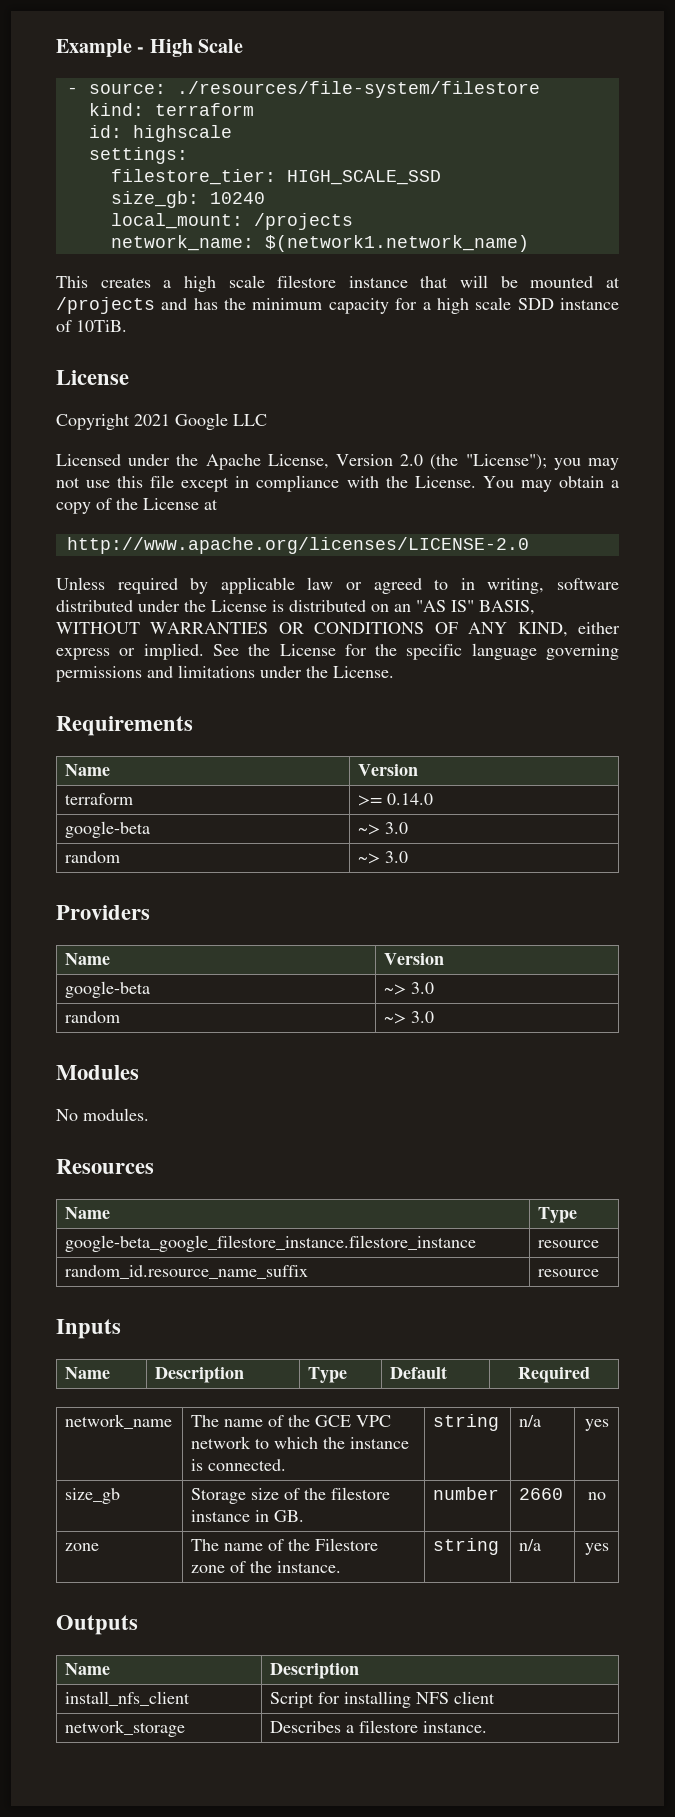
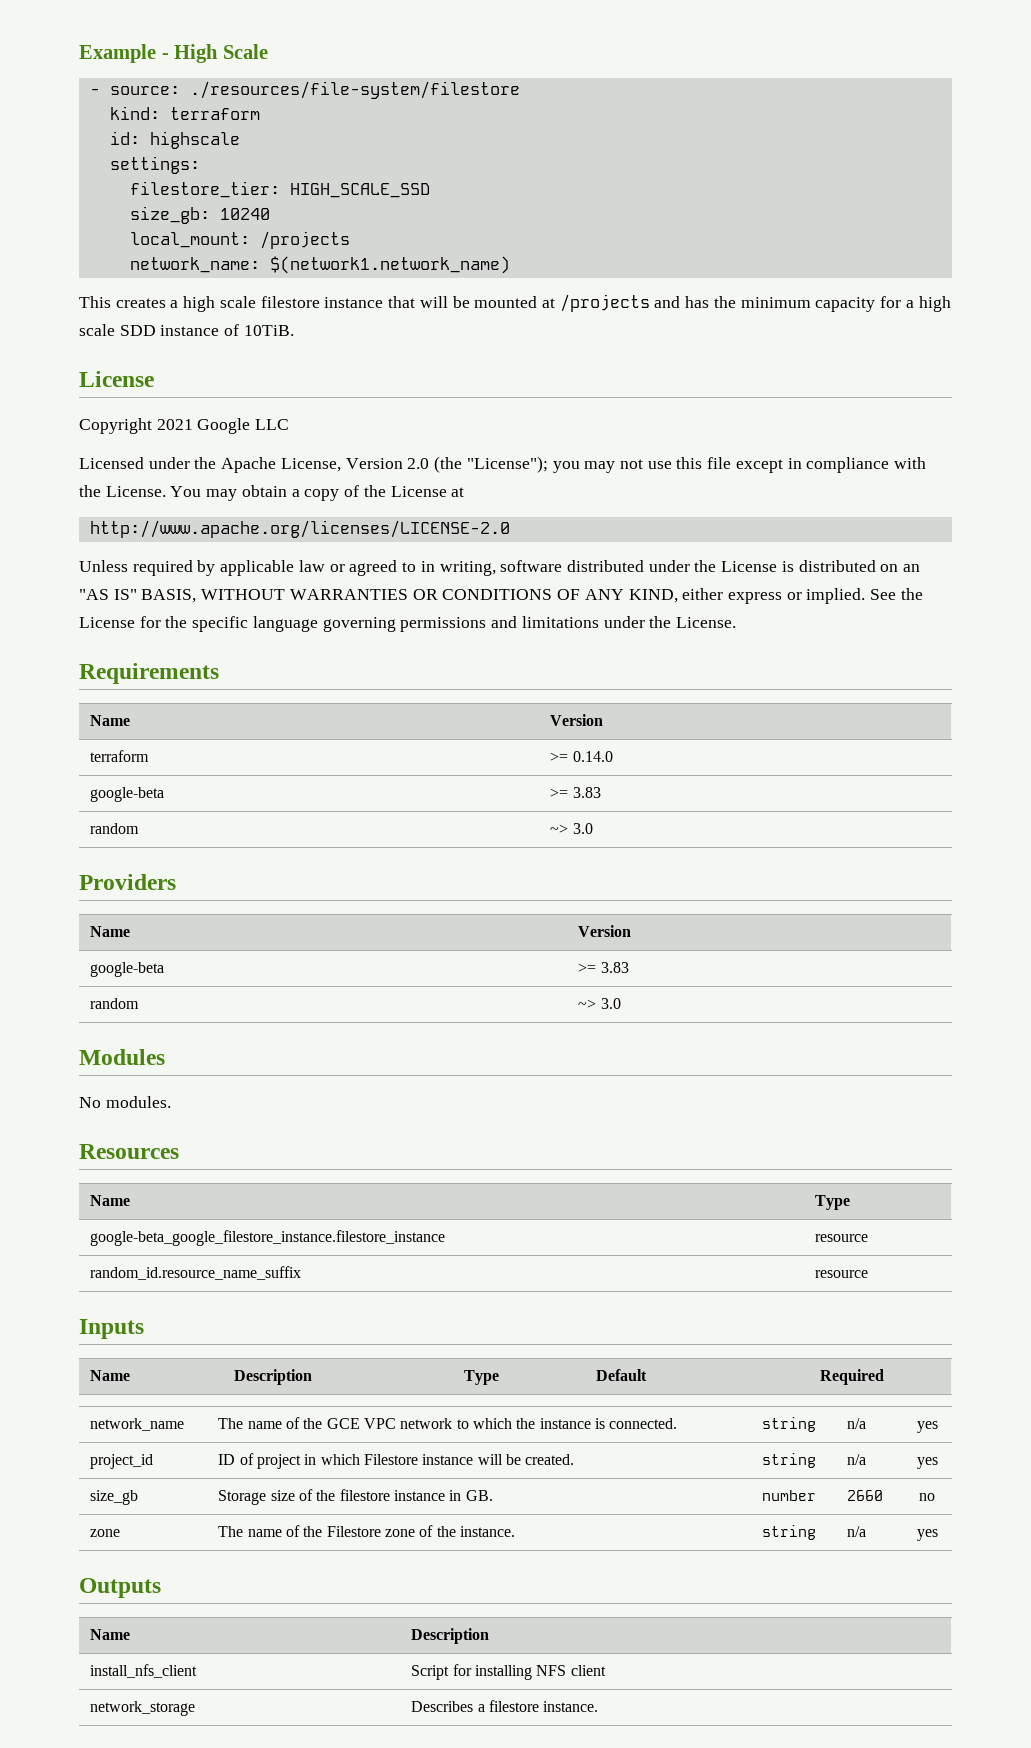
  terraform | >= 0.14.0
- google-beta | ~> 3.0
+ google-beta | >= 3.83
  Providers
  Name | Version
- google-beta | ~> 3.0
+ google-beta | >= 3.83
+ project_id | ID of project in which Filestore instance will be created. | string | n/a | yes

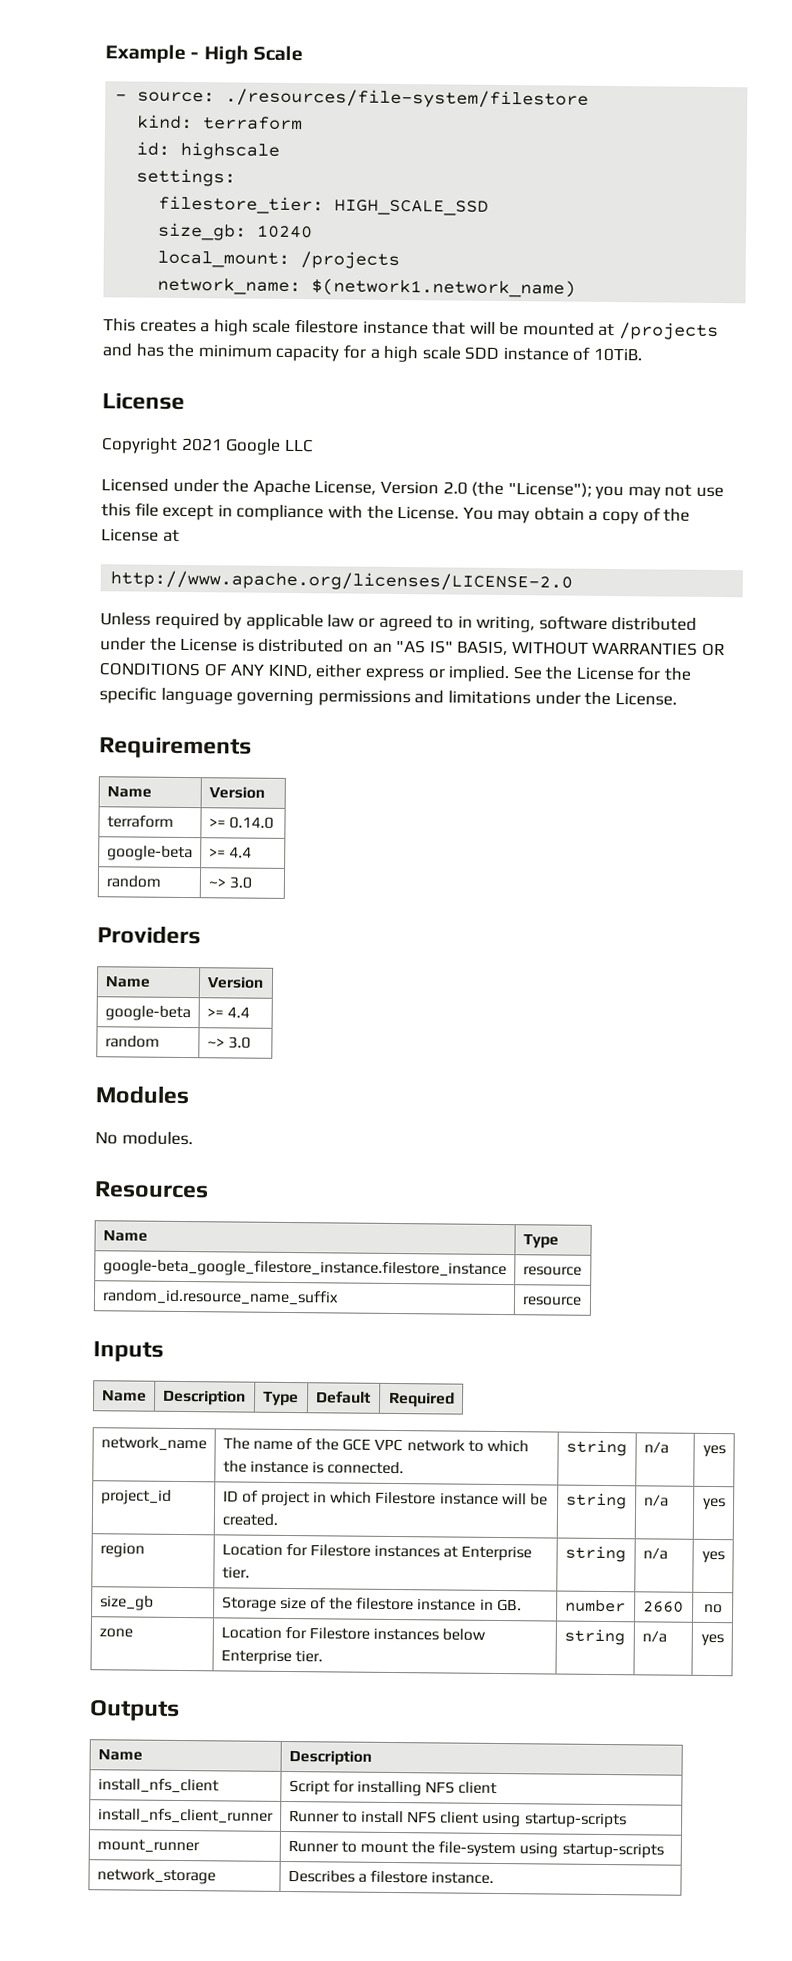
  terraform | >= 0.14.0
- google-beta | >= 3.83
+ google-beta | >= 4.4
  Providers
  Name | Version
- google-beta | >= 3.83
+ google-beta | >= 4.4
+ region | Location for Filestore instances at Enterprise tier. | string | n/a | yes
- zone | The name of the Filestore zone of the instance. | string | n/a | yes
+ zone | Location for Filestore instances below Enterprise tier. | string | n/a | yes
+ install_nfs_client_runner | Runner to install NFS client using startup-scripts
+ mount_runner | Runner to mount the file-system using startup-scripts

